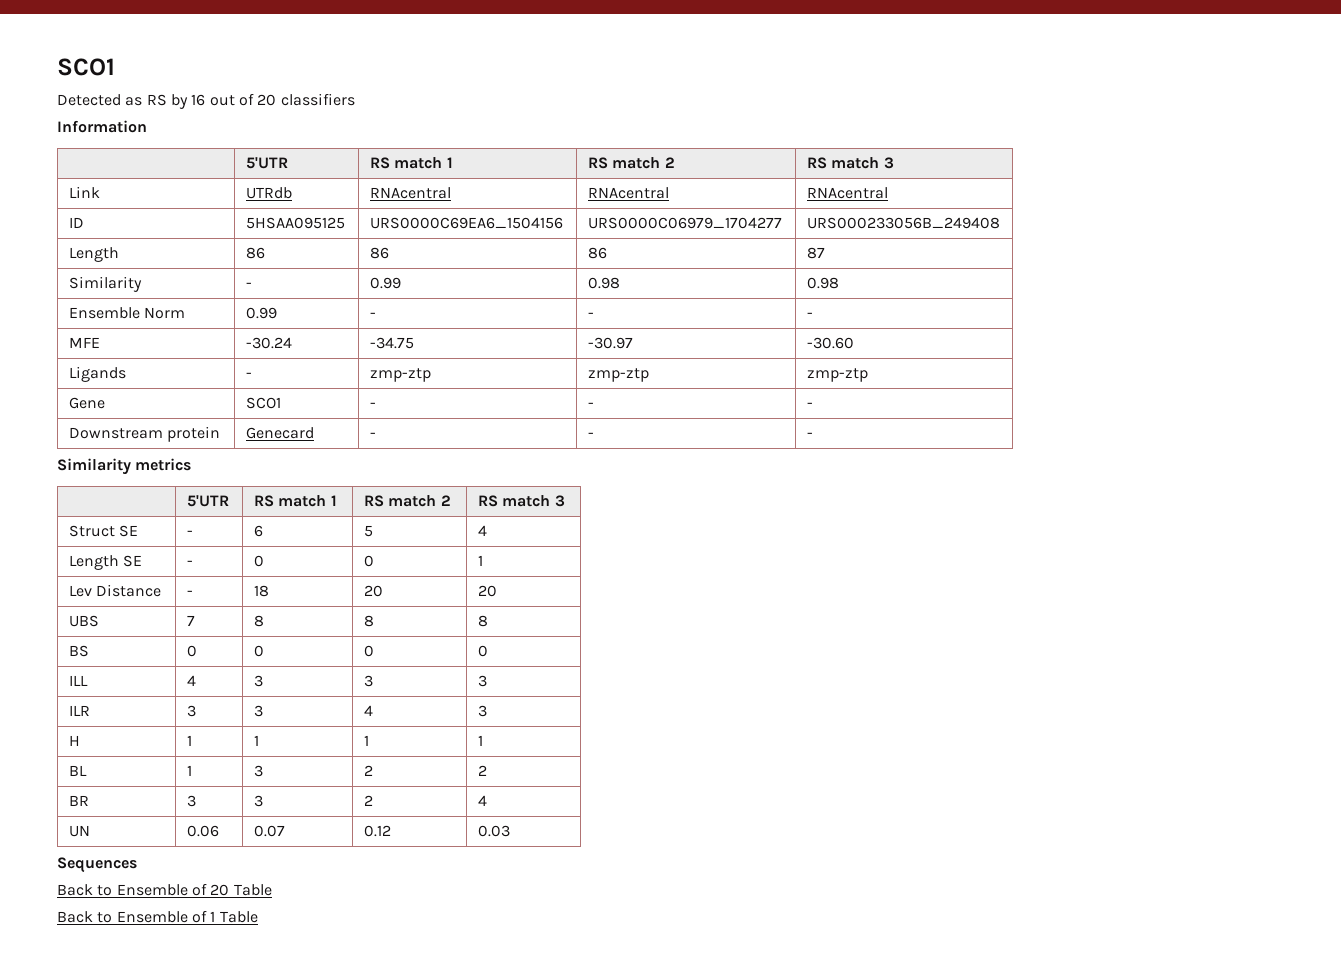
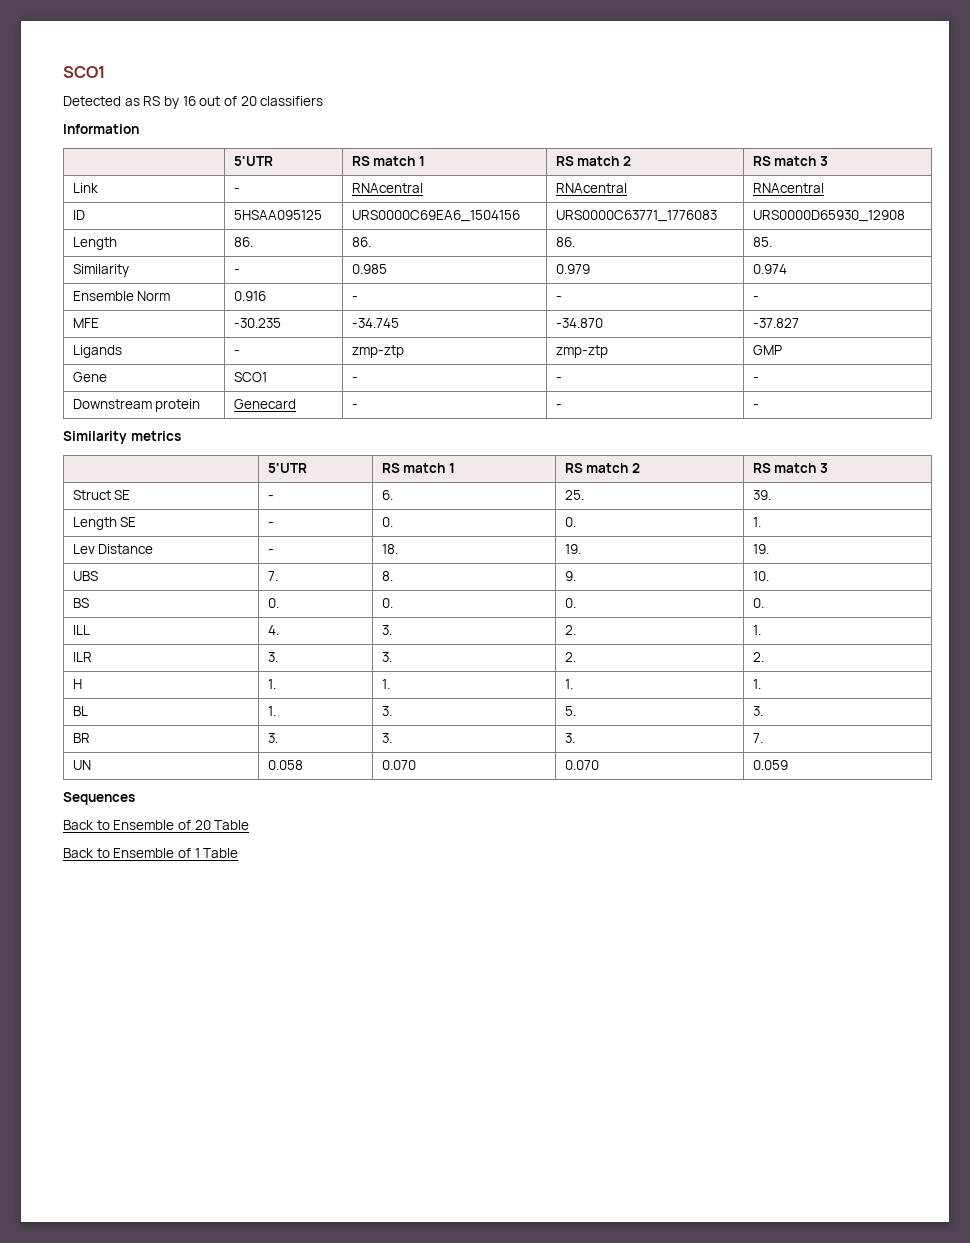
- Link | UTRdb | RNAcentral | RNAcentral | RNAcentral
+ Link | - | RNAcentral | RNAcentral | RNAcentral
- ID | 5HSAA095125 | URS0000C69EA6_1504156 | URS0000C06979_1704277 | URS000233056B_249408
+ ID | 5HSAA095125 | URS0000C69EA6_1504156 | URS0000C63771_1776083 | URS0000D65930_12908
- Length | 86 | 86 | 86 | 87
+ Length | 86. | 86. | 86. | 85.
- Similarity | - | 0.99 | 0.98 | 0.98
+ Similarity | - | 0.985 | 0.979 | 0.974
- Ensemble Norm | 0.99 | - | - | -
+ Ensemble Norm | 0.916 | - | - | -
- MFE | -30.24 | -34.75 | -30.97 | -30.60
+ MFE | -30.235 | -34.745 | -34.870 | -37.827
- Ligands | - | zmp-ztp | zmp-ztp | zmp-ztp
+ Ligands | - | zmp-ztp | zmp-ztp | GMP
- Struct SE | - | 6 | 5 | 4
+ Struct SE | - | 6. | 25. | 39.
- Length SE | - | 0 | 0 | 1
+ Length SE | - | 0. | 0. | 1.
- Lev Distance | - | 18 | 20 | 20
- UBS | 7 | 8 | 8 | 8
- BS | 0 | 0 | 0 | 0
- ILL | 4 | 3 | 3 | 3
- ILR | 3 | 3 | 4 | 3
- H | 1 | 1 | 1 | 1
- BL | 1 | 3 | 2 | 2
- BR | 3 | 3 | 2 | 4
- UN | 0.06 | 0.07 | 0.12 | 0.03
+ Lev Distance | - | 18. | 19. | 19.
+ UBS | 7. | 8. | 9. | 10.
+ BS | 0. | 0. | 0. | 0.
+ ILL | 4. | 3. | 2. | 1.
+ ILR | 3. | 3. | 2. | 2.
+ H | 1. | 1. | 1. | 1.
+ BL | 1. | 3. | 5. | 3.
+ BR | 3. | 3. | 3. | 7.
+ UN | 0.058 | 0.070 | 0.070 | 0.059

